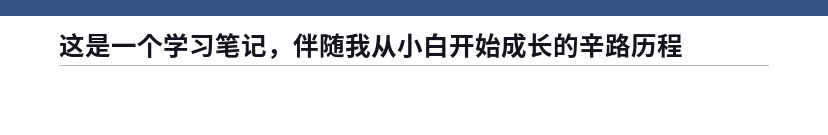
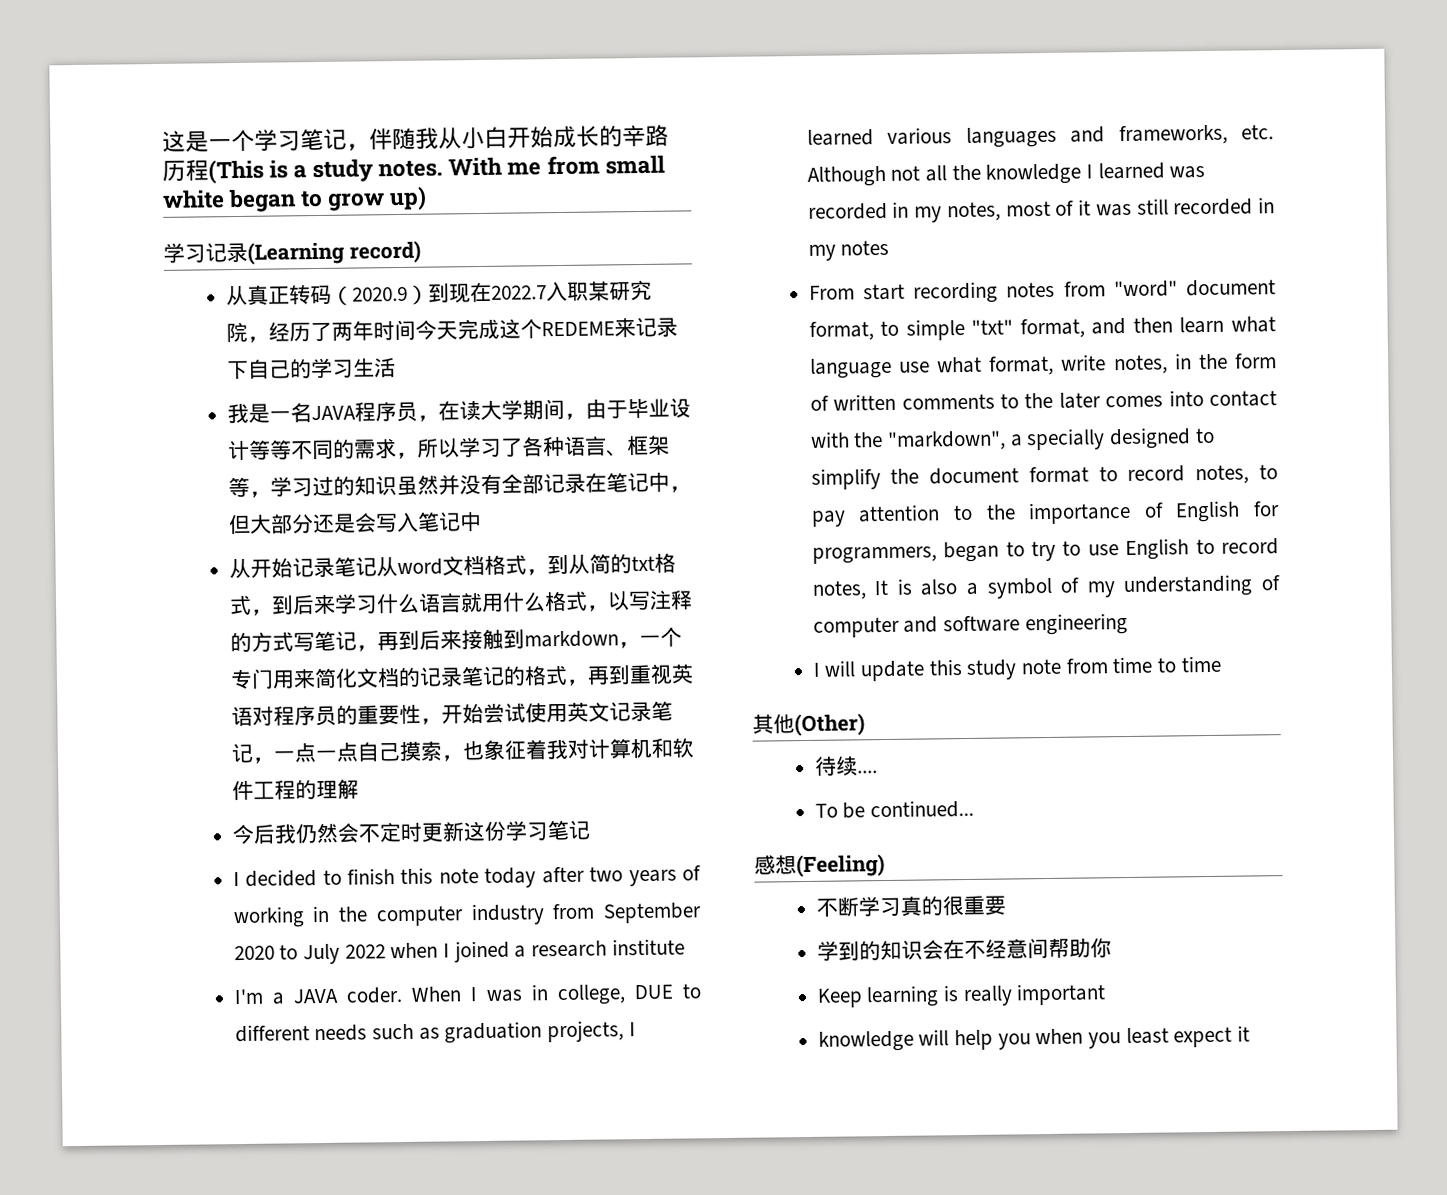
- 这是一个学习笔记，伴随我从小白开始成长的辛路历程
+ 这是一个学习笔记，伴随我从小白开始成长的辛路历程(This is a study notes. With me from small white began to grow up)
+ 学习记录(Learning record)
+ 从真正转码（2020.9）到现在2022.7入职某研究院，经历了两年时间今天完成这个REDEME来记录下自己的学习生活
+ 我是一名JAVA程序员，在读大学期间，由于毕业设计等等不同的需求，所以学习了各种语言、框架等，学习过的知识虽然并没有全部记录在笔记中，但大部分还是会写入笔记中
+ 从开始记录笔记从word文档格式，到从简的txt格式，到后来学习什么语言就用什么格式，以写注释的方式写笔记，再到后来接触到markdown，一个专门用来简化文档的记录笔记的格式，再到重视英语对程序员的重要性，开始尝试使用英文记录笔记，一点一点自己摸索，也象征着我对计算机和软件工程的理解
+ 今后我仍然会不定时更新这份学习笔记
+ I decided to finish this note today after two years of working in the computer industry from September 2020 to July 2022 when I joined a research institute
+ I'm a JAVA coder. When I was in college, DUE to different needs such as graduation projects, I learned various languages and frameworks, etc. Although not all the knowledge I learned was recorded in my notes, most of it was still recorded in my notes
+ From start recording notes from "word" document format, to simple "txt" format, and then learn what language use what format, write notes, in the form of written comments to the later comes into contact with the "markdown", a specially designed to simplify the document format to record notes, to pay attention to the importance of English for programmers, began to try to use English to record notes, It is also a symbol of my understanding of computer and software engineering
+ I will update this study note from time to time
+ 其他(Other)
+ 待续....
+ To be continued...
+ 感想(Feeling)
+ 不断学习真的很重要
+ 学到的知识会在不经意间帮助你
+ Keep learning is really important
+ knowledge will help you when you least expect it

